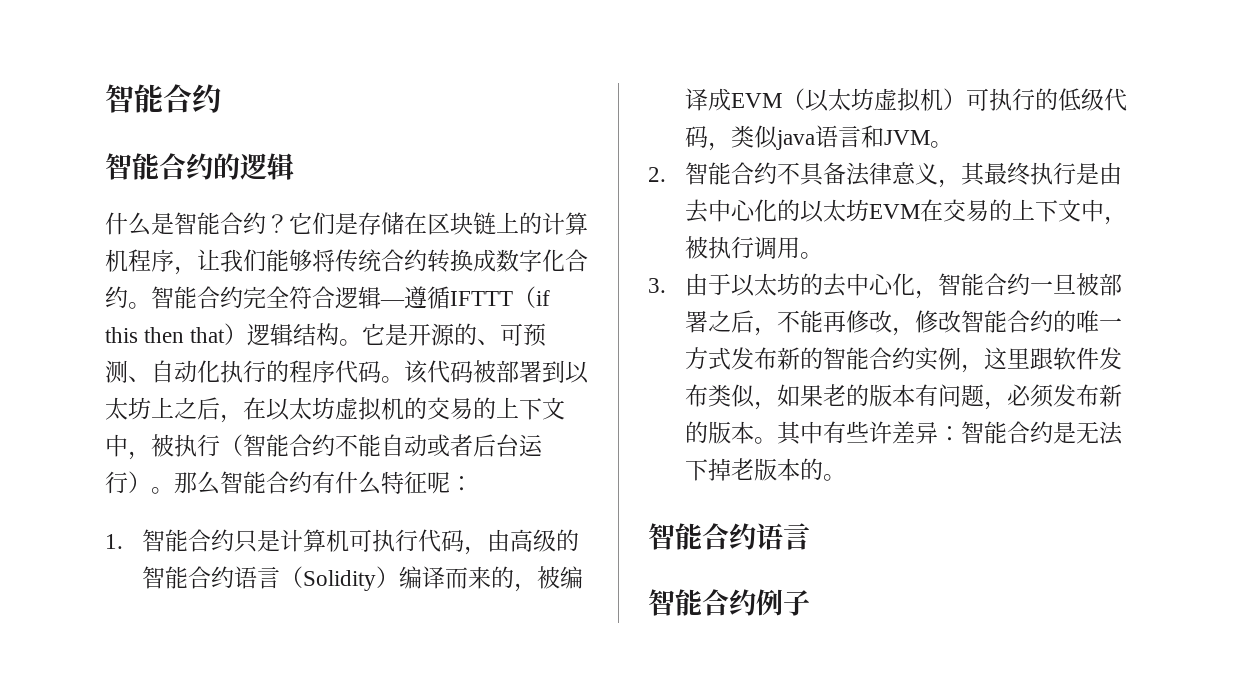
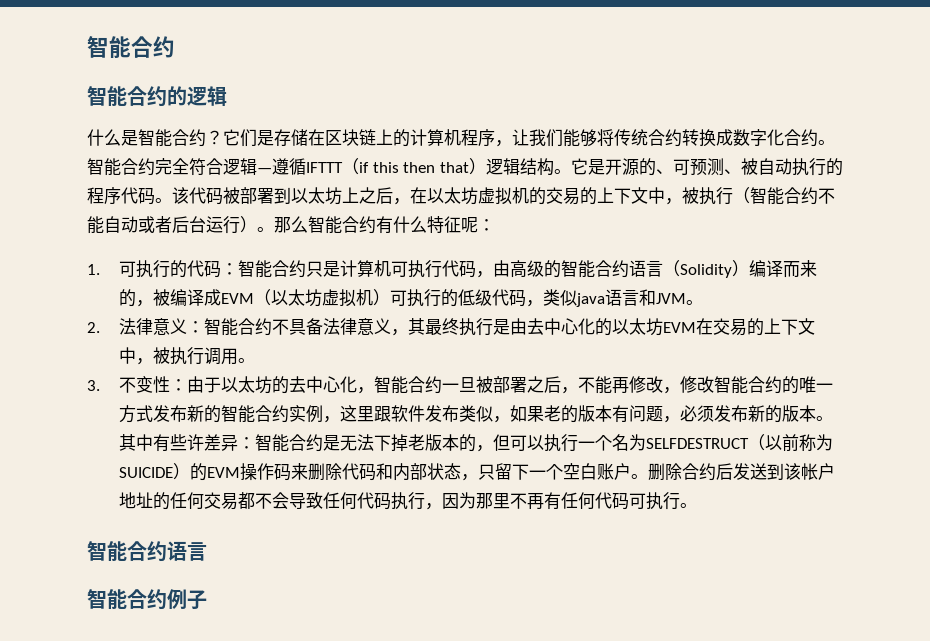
- 它是开源的、可预测、自动化执行的程序代码。
+ 它是开源的、可预测、被自动执行的程序代码。
- 1.智能合约只是计算机可执行代码，由高级的智能合约语言（Solidity）编译而来的，被编译成EVM（以太坊虚拟机）可执行的低级代码，类似java语言和JVM。
+ 1.可执行的代码：智能合约只是计算机可执行代码，由高级的智能合约语言（Solidity）编译而来的，被编译成EVM（以太坊虚拟机）可执行的低级代码，类似java语言和JVM。
- 2.智能合约不具备法律意义，其最终执行是由去中心化的以太坊EVM在交易的上下文中，被执行调用。
+ 2.法律意义：智能合约不具备法律意义，其最终执行是由去中心化的以太坊EVM在交易的上下文中，被执行调用。
- 3.由于以太坊的去中心化，智能合约一旦被部署之后，不能再修改，修改智能合约的唯一方式发布新的智能合约实例，这里跟软件发布类似，如果老的版本有问题，必须发布新的版本。
+ 3.不变性：由于以太坊的去中心化，智能合约一旦被部署之后，不能再修改，修改智能合约的唯一方式发布新的智能合约实例，这里跟软件发布类似，如果老的版本有问题，必须发布新的版本。
- 其中有些许差异：智能合约是无法下掉老版本的。
+ 其中有些许差异：智能合约是无法下掉老版本的，但可以执行一个名为SELFDESTRUCT（以前称为SUICIDE）的EVM操作码来删除代码和内部状态，只留下一个空白账户。删除合约后发送到该帐户地址的任何交易都不会导致任何代码执行，因为那里不再有任何代码可执行。

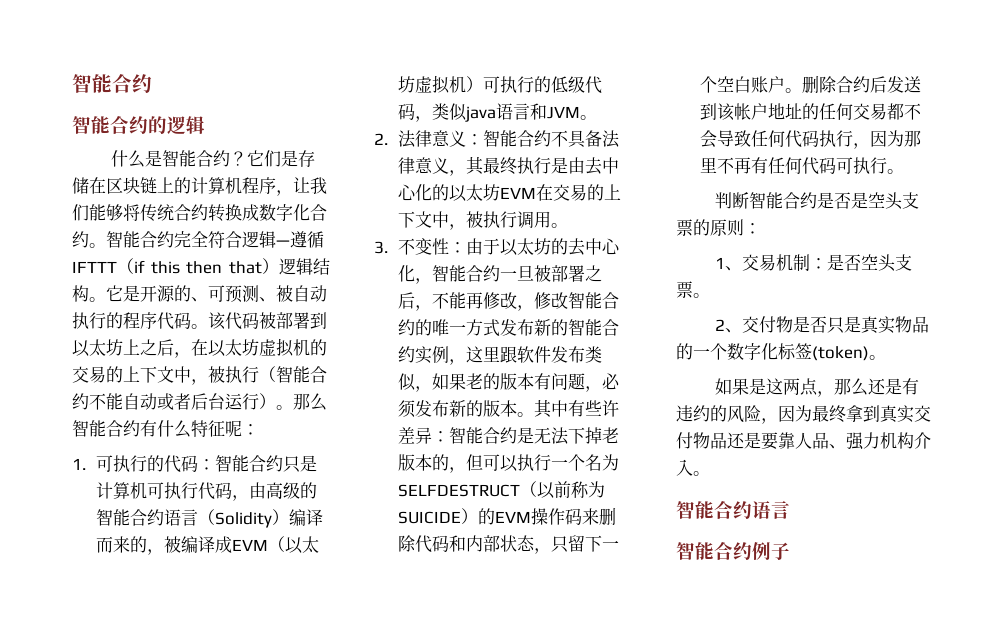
+ 判断智能合约是否是空头支票的原则：
+ 1、交易机制：是否空头支票。
+ 2、交付物是否只是真实物品的一个数字化标签(token)。
+ 如果是这两点，那么还是有违约的风险，因为最终拿到真实交付物品还是要靠人品、强力机构介入。

